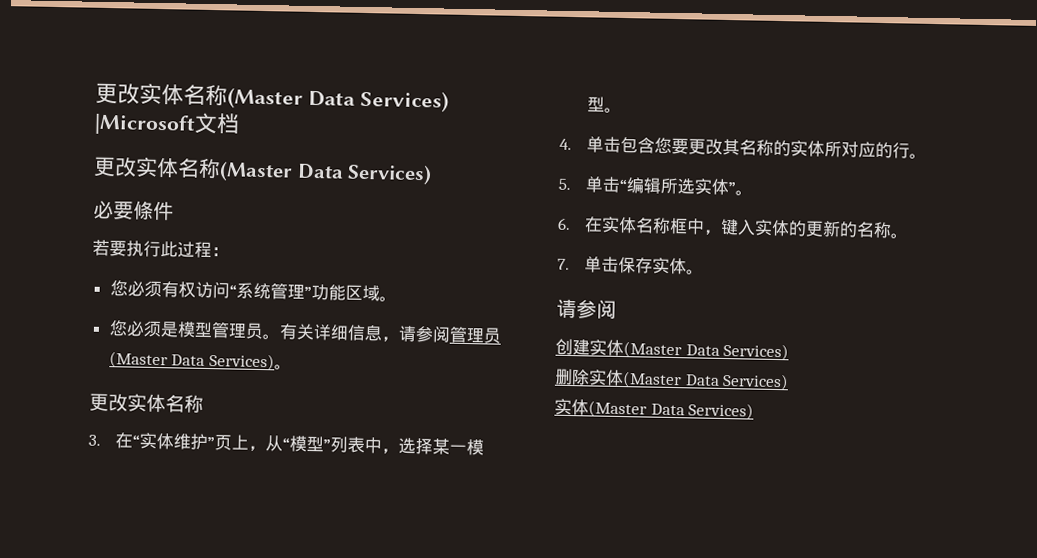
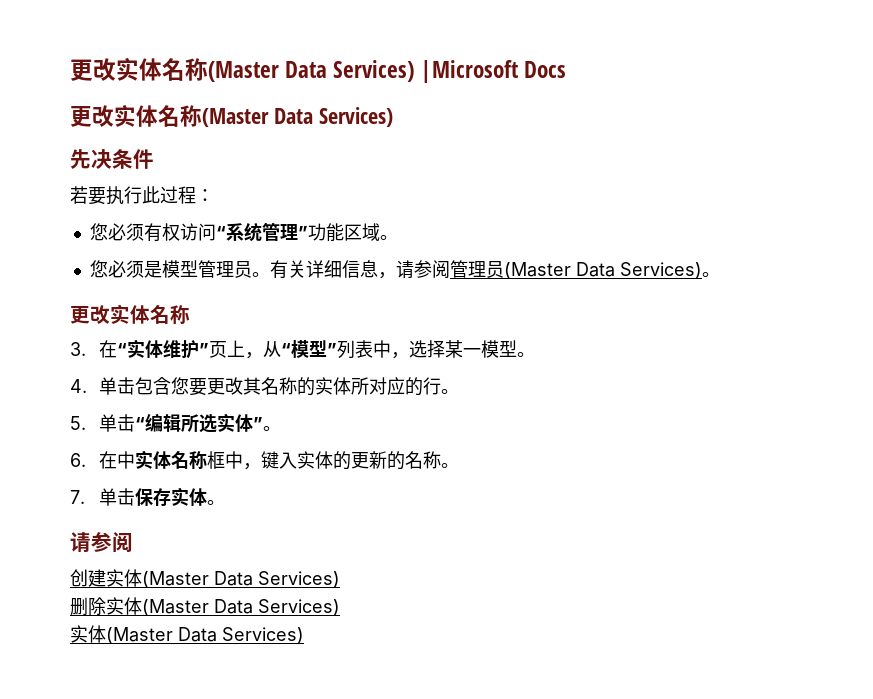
- 更改实体名称(Master Data Services) |Microsoft文档
+ 更改实体名称(Master Data Services) |Microsoft Docs
- 必要條件
+ 先决条件
- 6.在实体名称框中，键入实体的更新的名称。
+ 6.在中实体名称框中，键入实体的更新的名称。

